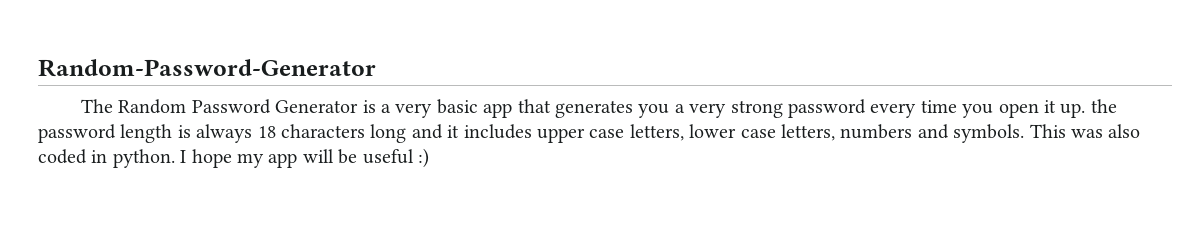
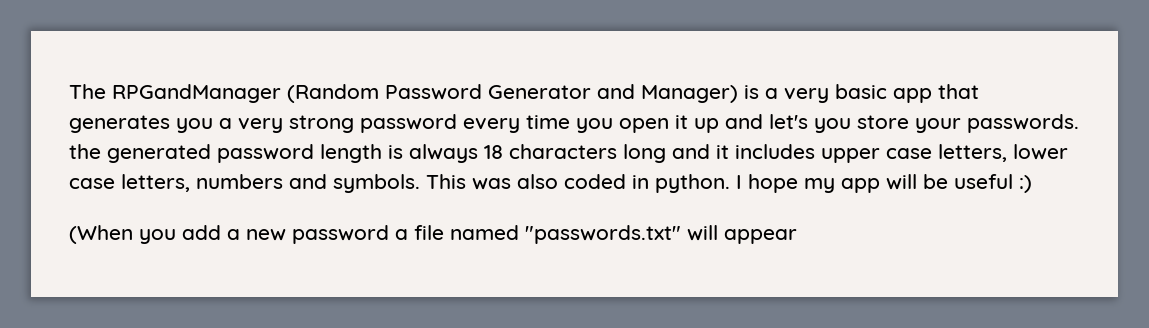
- Random-Password-Generator
- The Random Password Generator is a very basic app that generates you a very strong password every time you open it up. the password length is always 18 characters long and it includes upper case letters, lower case letters, numbers and symbols.
+ The RPGandManager (Random Password Generator and Manager) is a very basic app that generates you a very strong password every time you open it up and let's you store your passwords. the generated password length is always 18 characters long and it includes upper case letters, lower case letters, numbers and symbols.
+ (When you add a new password a file named "passwords.txt" will appear

